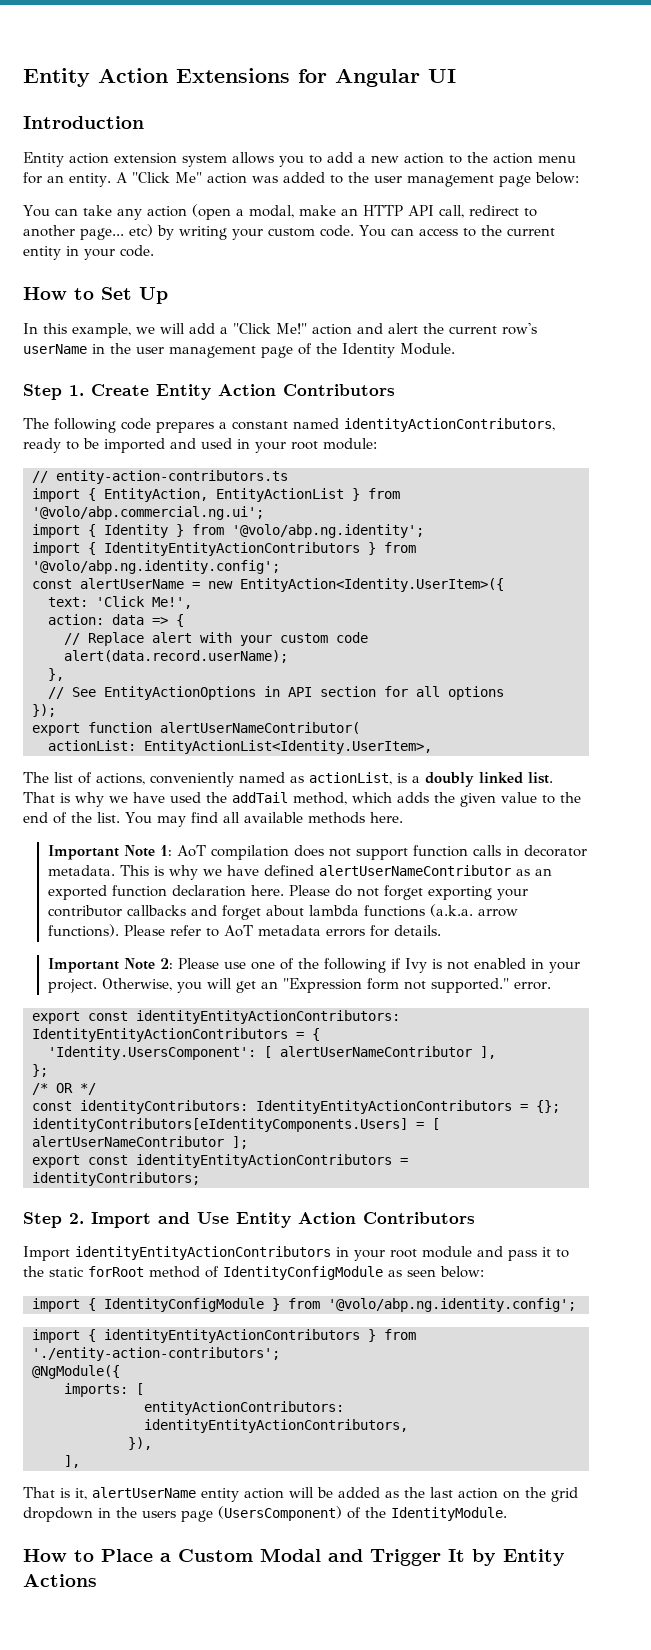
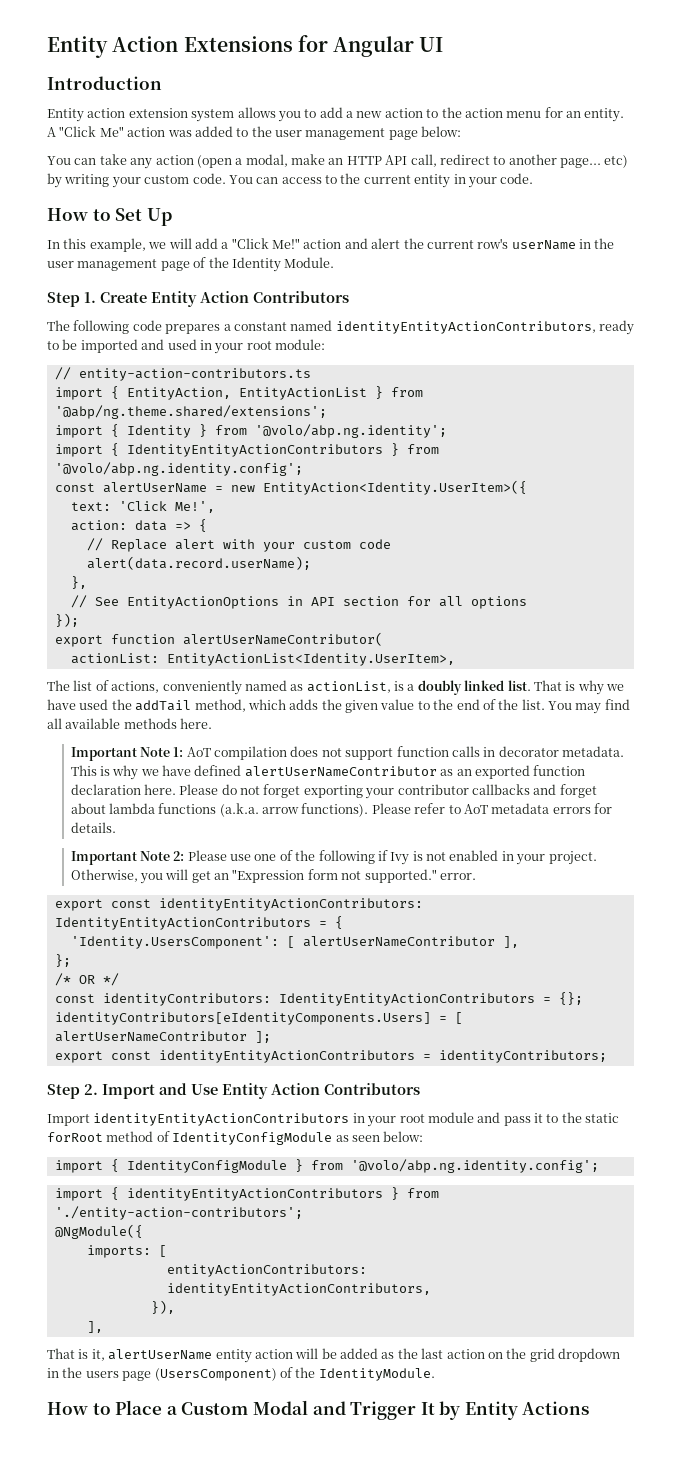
- The following code prepares a constant named identityActionContributors, ready to be imported and used in your root module:
+ The following code prepares a constant named identityEntityActionContributors, ready to be imported and used in your root module:
- import { EntityAction, EntityActionList } from '@volo/abp.commercial.ng.ui';
+ import { EntityAction, EntityActionList } from '@abp/ng.theme.shared/extensions';

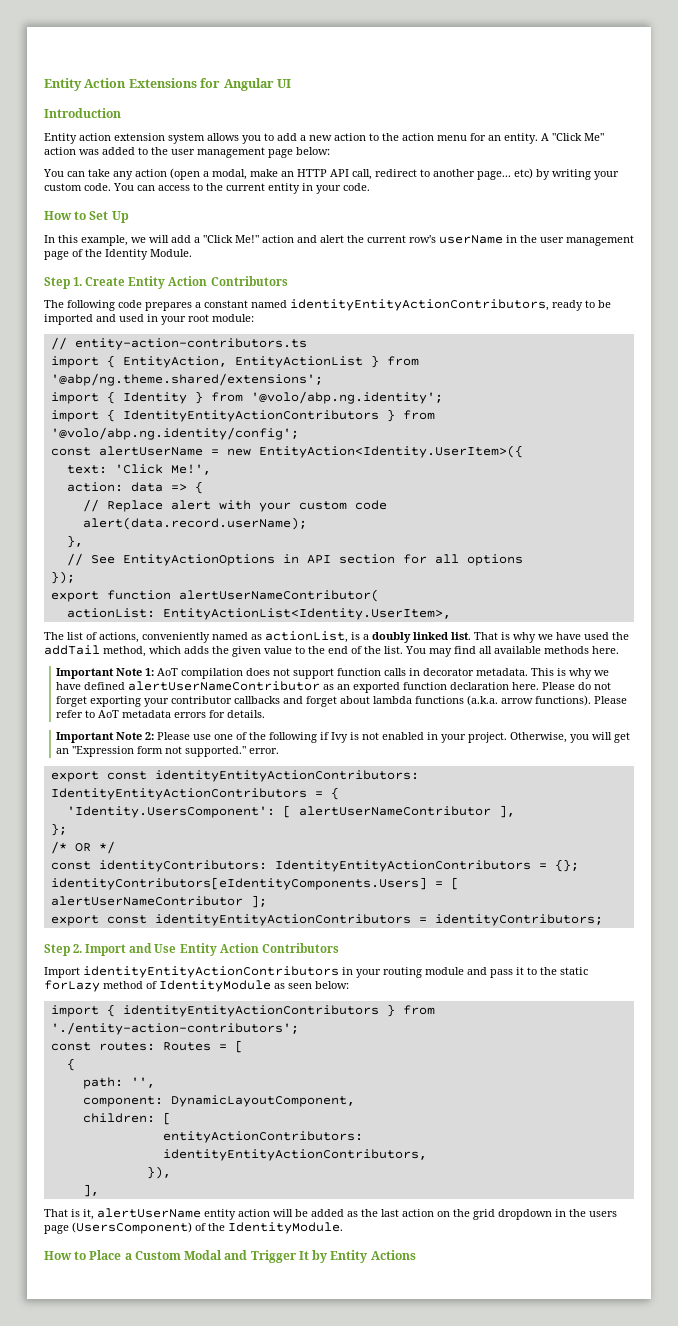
- import { IdentityEntityActionContributors } from '@volo/abp.ng.identity.config';
+ import { IdentityEntityActionContributors } from '@volo/abp.ng.identity/config';
- Import identityEntityActionContributors in your root module and pass it to the static forRoot method of IdentityConfigModule as seen below:
+ Import identityEntityActionContributors in your routing module and pass it to the static forLazy method of IdentityModule as seen below:
- import { IdentityConfigModule } from '@volo/abp.ng.identity.config';
- @NgModule({
- imports: [
+ const routes: Routes = [
+ {
+ path: '',
+ component: DynamicLayoutComponent,
+ children: [

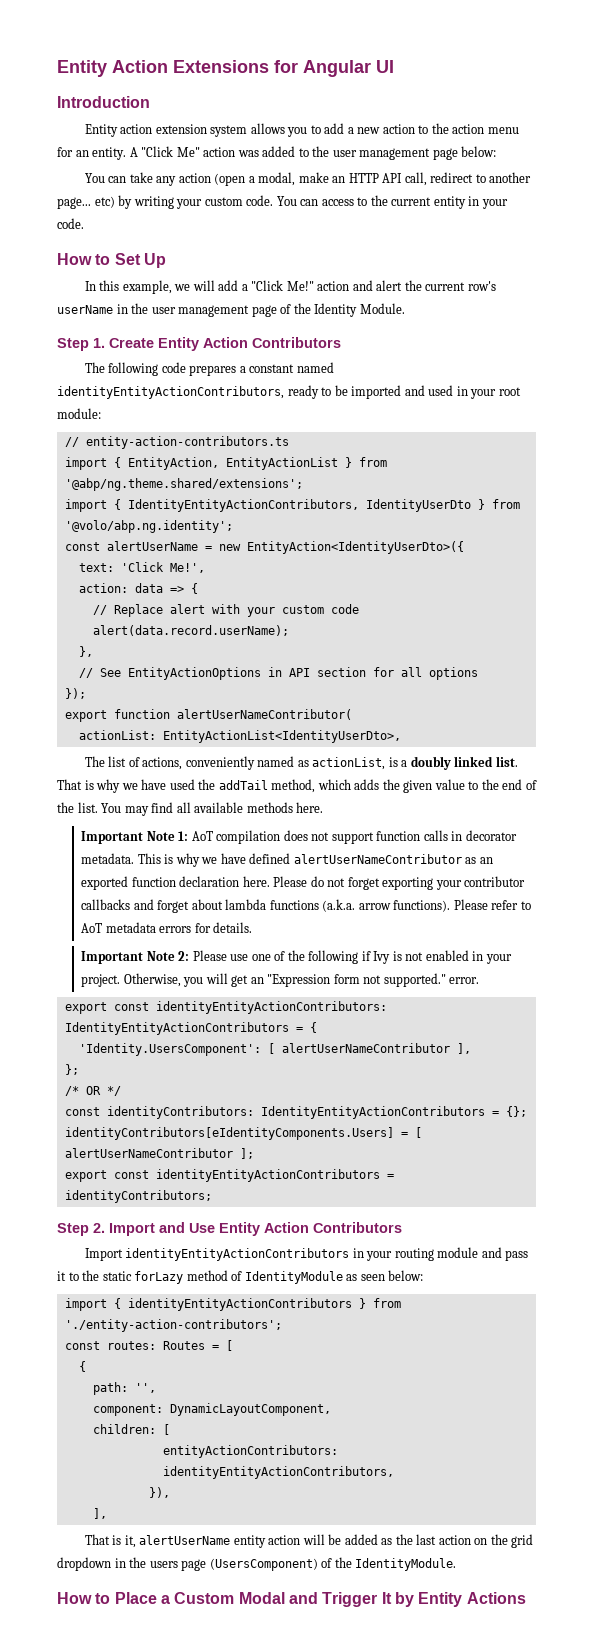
- import { Identity } from '@volo/abp.ng.identity';
+ import { IdentityEntityActionContributors, IdentityUserDto } from '@volo/abp.ng.identity';
- import { IdentityEntityActionContributors } from '@volo/abp.ng.identity/config';
- const alertUserName = new EntityAction<Identity.UserItem>({
+ const alertUserName = new EntityAction<IdentityUserDto>({
- actionList: EntityActionList<Identity.UserItem>,
+ actionList: EntityActionList<IdentityUserDto>,

